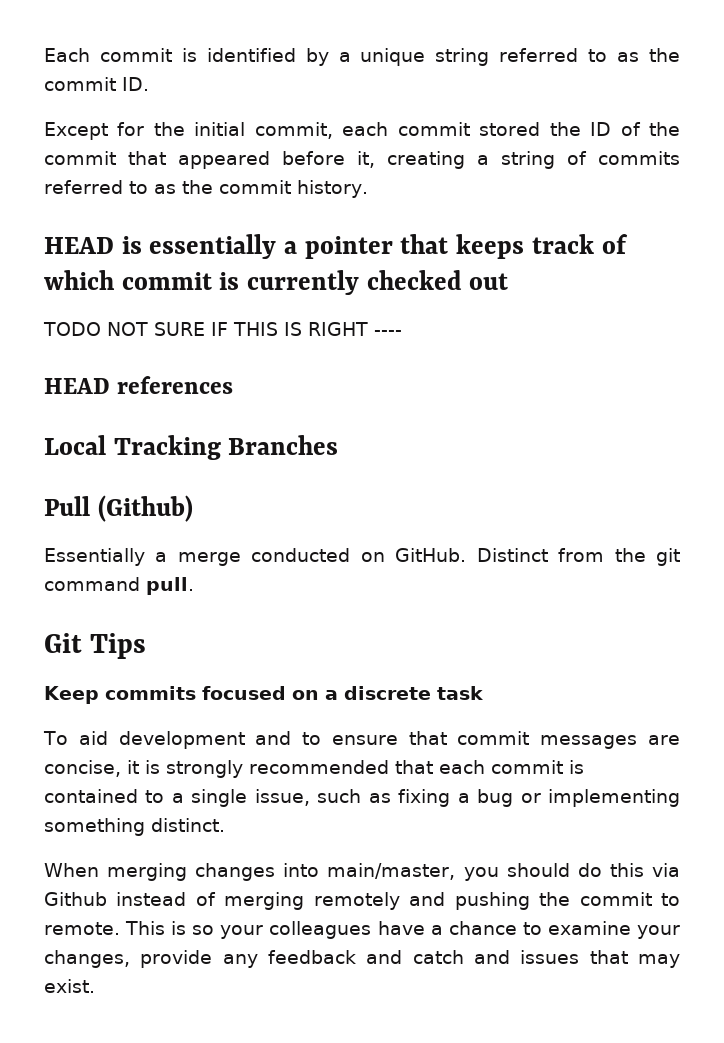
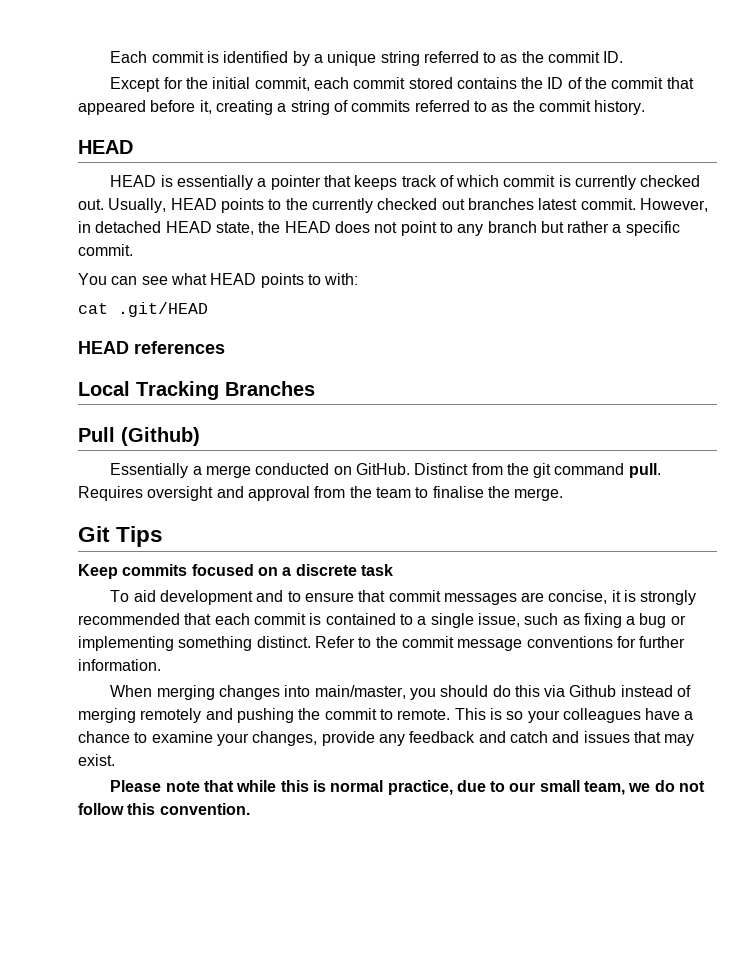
- Except for the initial commit, each commit stored the ID of the commit that appeared before it, creating a string of commits referred to as the commit history.
- HEAD is essentially a pointer that keeps track of which commit is currently checked out
- TODO NOT SURE IF THIS IS RIGHT ----
+ Except for the initial commit, each commit stored contains the ID of the commit that appeared before it, creating a string of commits referred to as the commit history.
+ HEAD
+ HEAD is essentially a pointer that keeps track of which commit is currently checked out. Usually, HEAD points to the currently checked out branches latest commit. However, in detached HEAD state, the HEAD does not point to any branch but rather a specific commit.
+ You can see what HEAD points to with:
+ cat .git/HEAD
+ Requires oversight and approval from the team to finalise the merge.
+ Refer to the commit message conventions for further information.
+ Please note that while this is normal practice, due to our small team, we do not follow this convention.

